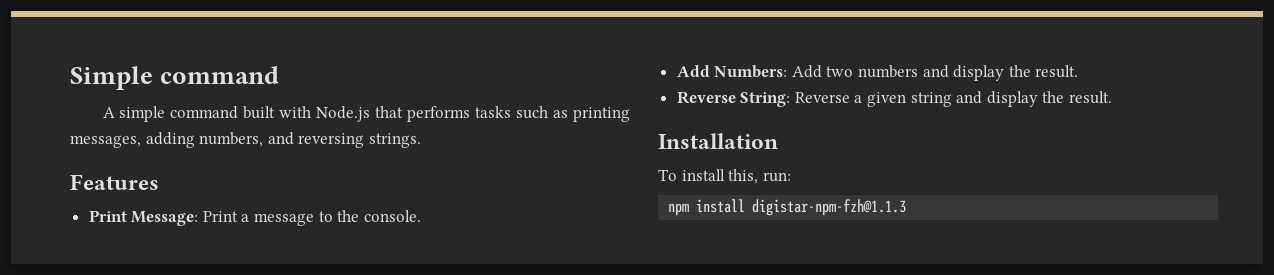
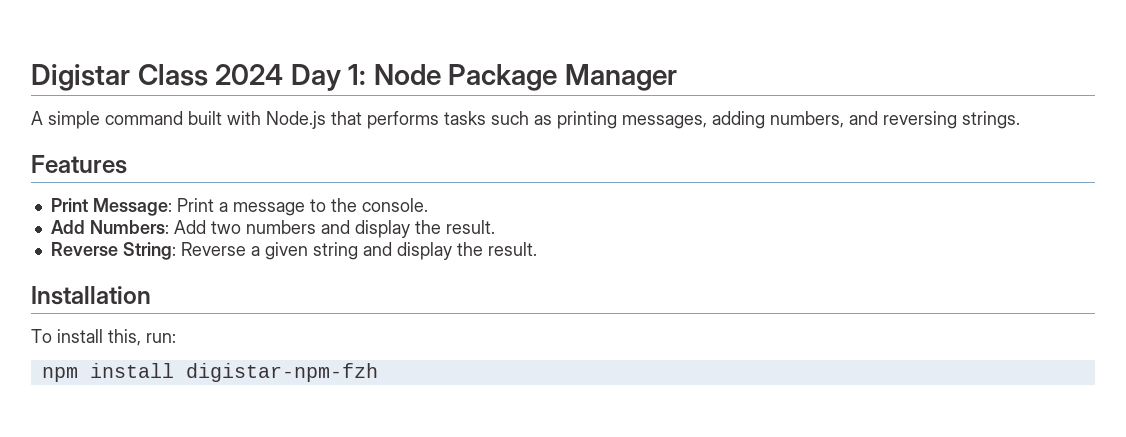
- Simple command
+ Digistar Class 2024 Day 1: Node Package Manager
- npm install digistar-npm-fzh@1.1.3
+ npm install digistar-npm-fzh

